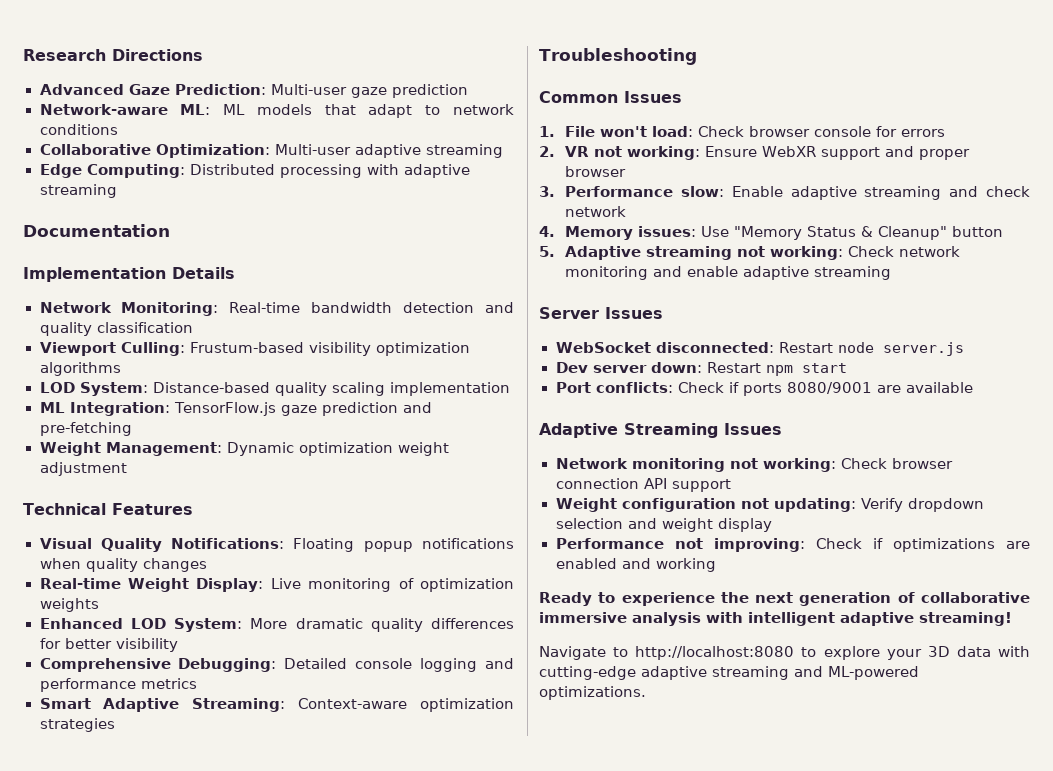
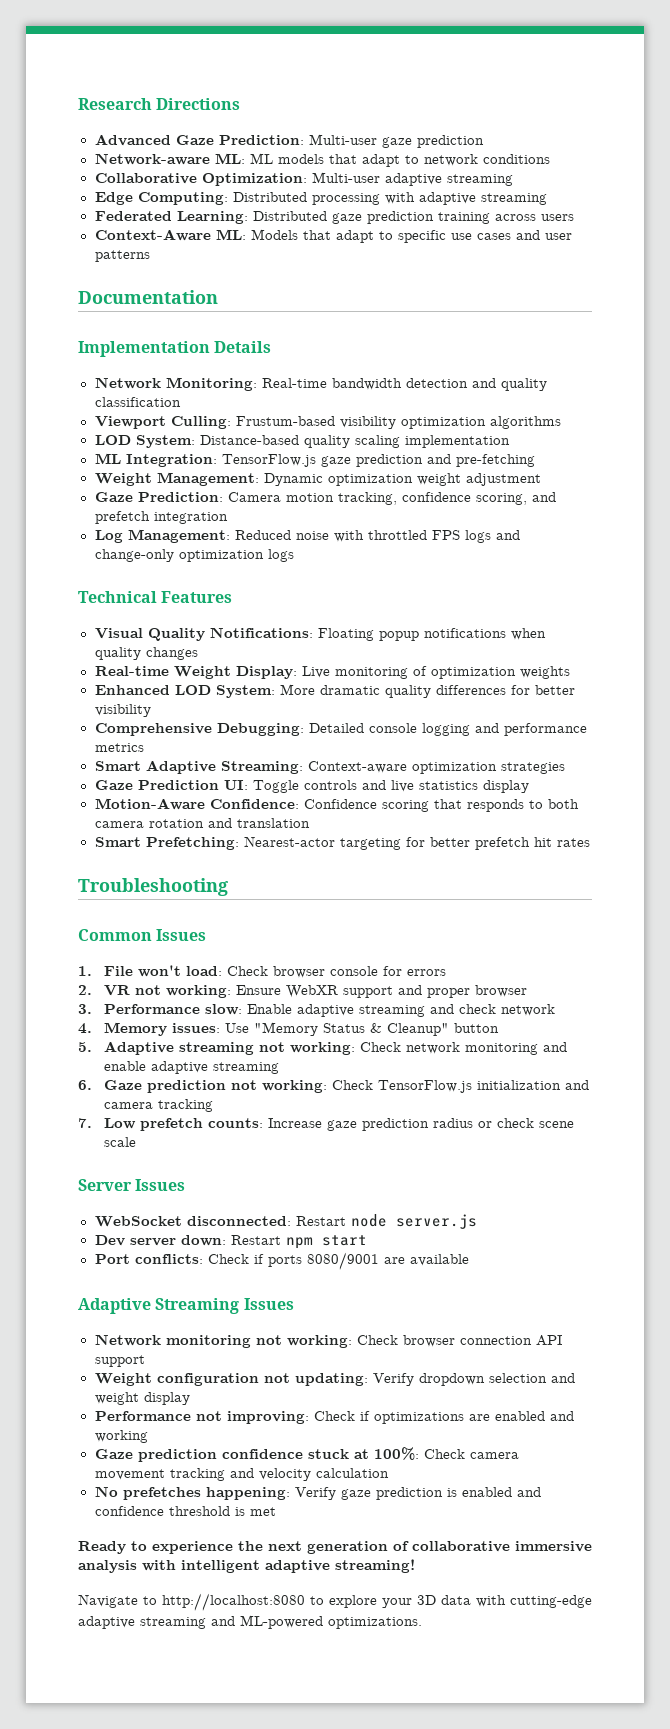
+ Federated Learning: Distributed gaze prediction training across users
+ Context-Aware ML: Models that adapt to specific use cases and user patterns
+ Gaze Prediction: Camera motion tracking, confidence scoring, and prefetch integration
+ Log Management: Reduced noise with throttled FPS logs and change-only optimization logs
+ Gaze Prediction UI: Toggle controls and live statistics display
+ Motion-Aware Confidence: Confidence scoring that responds to both camera rotation and translation
+ Smart Prefetching: Nearest-actor targeting for better prefetch hit rates
+ 6. Gaze prediction not working: Check TensorFlow.js initialization and camera tracking
+ 7. Low prefetch counts: Increase gaze prediction radius or check scene scale
+ Gaze prediction confidence stuck at 100%: Check camera movement tracking and velocity calculation
+ No prefetches happening: Verify gaze prediction is enabled and confidence threshold is met

